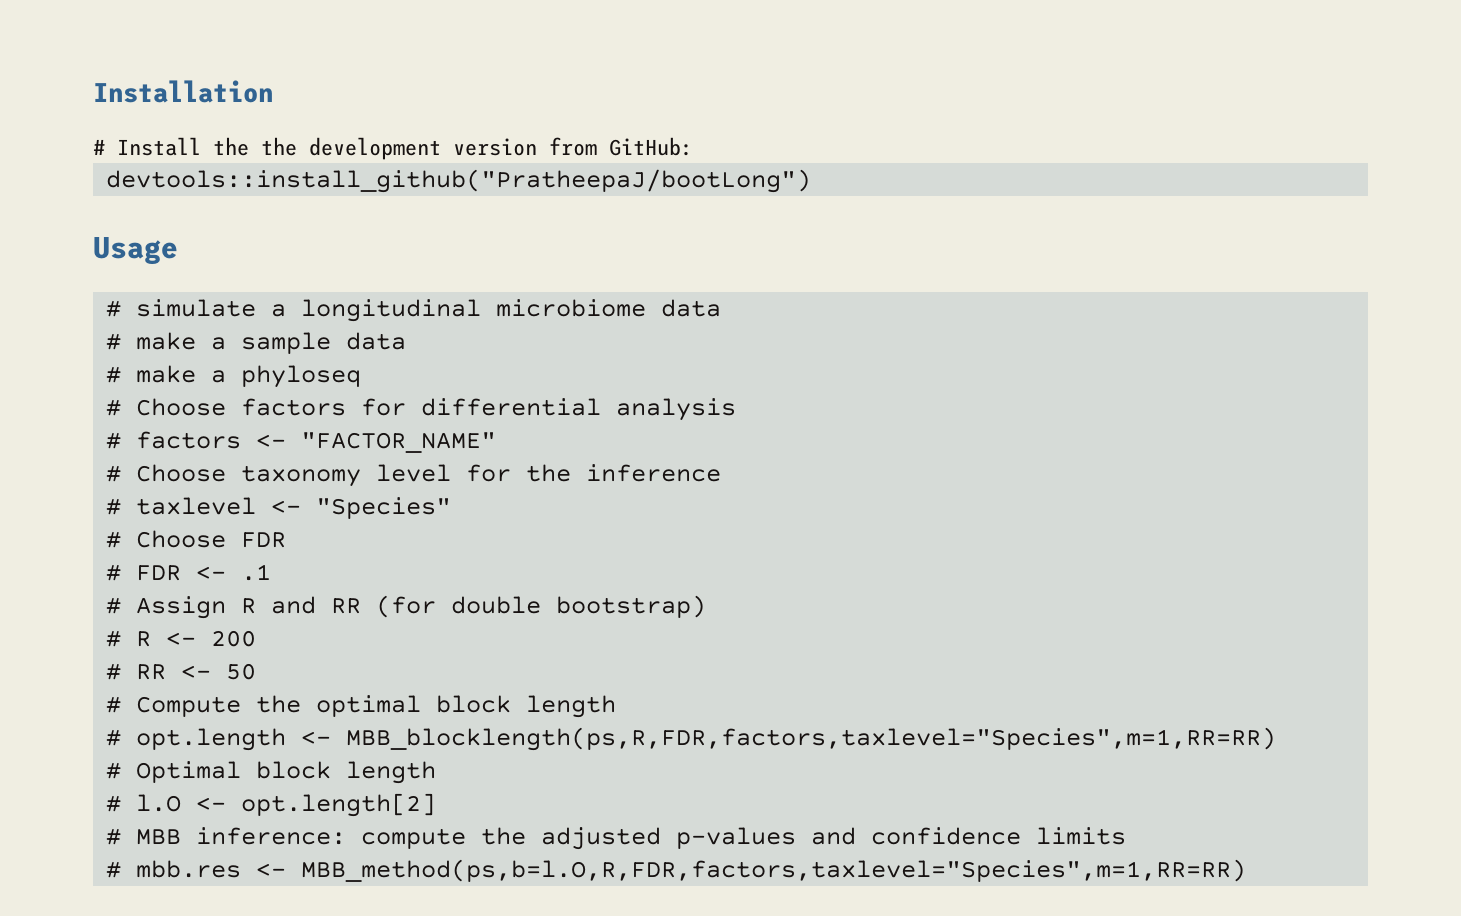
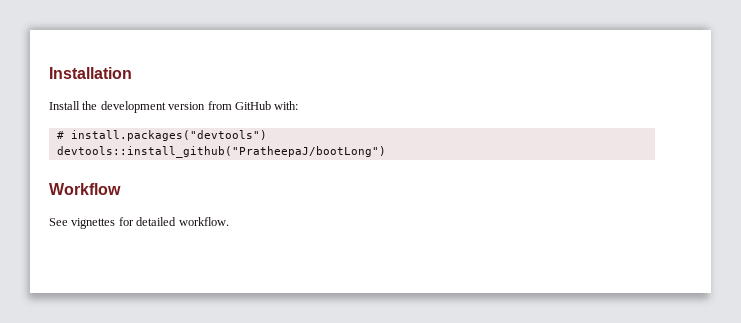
- # Install the the development version from GitHub:
+ Install the development version from GitHub with:
+ # install.packages("devtools")
  devtools::install_github("PratheepaJ/bootLong")
- Usage
- # simulate a longitudinal microbiome data
- # make a sample data
- # make a phyloseq
- # Choose factors for differential analysis
- # factors <- "FACTOR_NAME"
- # Choose taxonomy level for the inference
- # taxlevel <- "Species"
- # Choose FDR
- # FDR <- .1
- # Assign R and RR (for double bootstrap)
- # R <- 200
- # RR <- 50
- # Compute the optimal block length
- # opt.length <- MBB_blocklength(ps,R,FDR,factors,taxlevel="Species",m=1,RR=RR)
- # Optimal block length
- # l.O <- opt.length[2]
- # MBB inference: compute the adjusted p-values and confidence limits
- # mbb.res <- MBB_method(ps,b=l.O,R,FDR,factors,taxlevel="Species",m=1,RR=RR)
+ Workflow
+ See vignettes for detailed workflow.

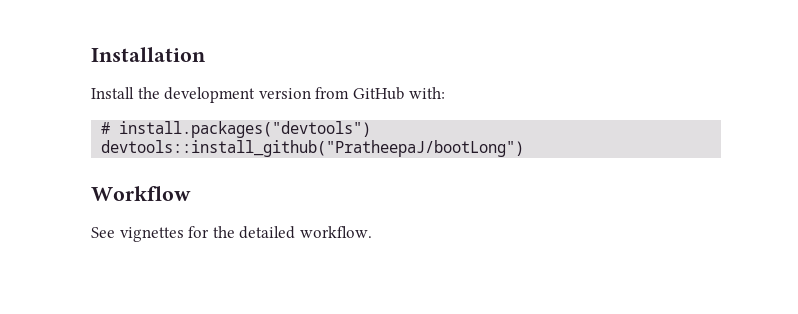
- See vignettes for detailed workflow.
+ See vignettes for the detailed workflow.

